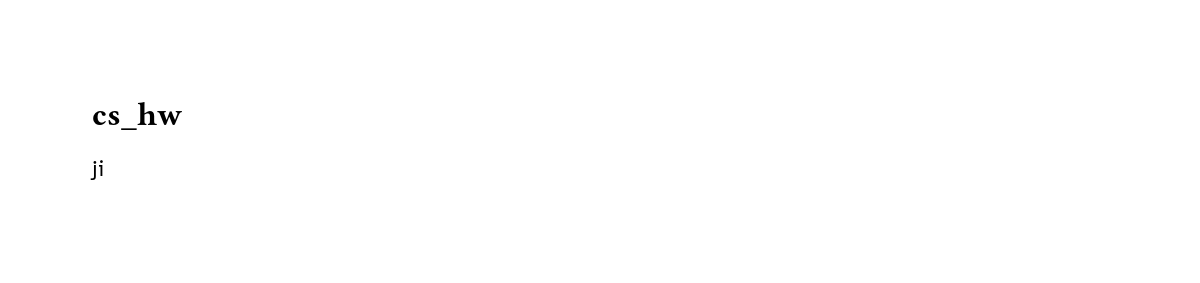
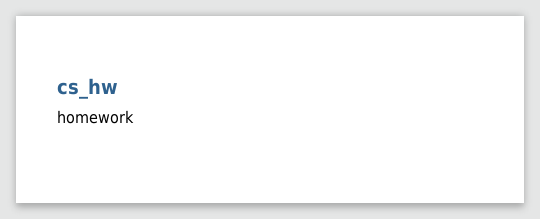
- ji
+ homework

